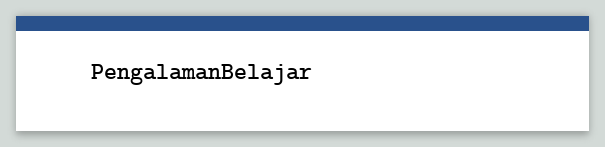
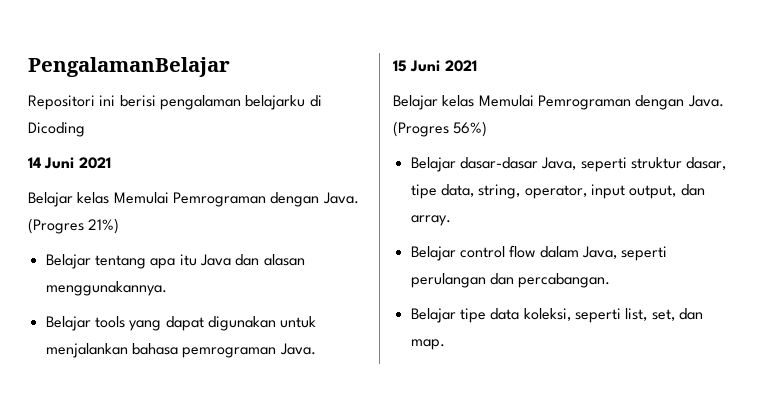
+ Repositori ini berisi pengalaman belajarku di Dicoding
+ 14 Juni 2021
+ Belajar kelas Memulai Pemrograman dengan Java. (Progres 21%)
+ Belajar tentang apa itu Java dan alasan menggunakannya.
+ Belajar tools yang dapat digunakan untuk menjalankan bahasa pemrograman Java.
+ 15 Juni 2021
+ Belajar kelas Memulai Pemrograman dengan Java. (Progres 56%)
+ Belajar dasar-dasar Java, seperti struktur dasar, tipe data, string, operator, input output, dan array.
+ Belajar control flow dalam Java, seperti perulangan dan percabangan.
+ Belajar tipe data koleksi, seperti list, set, dan map.

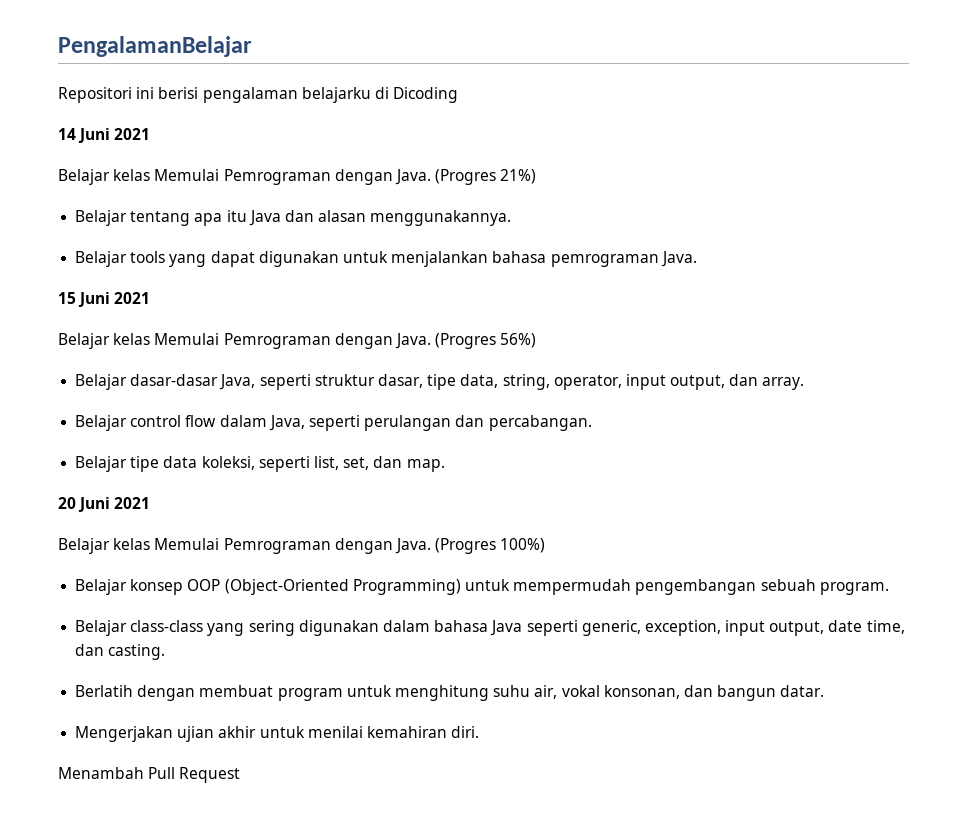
+ 20 Juni 2021
+ Belajar kelas Memulai Pemrograman dengan Java. (Progres 100%)
+ Belajar konsep OOP (Object-Oriented Programming) untuk mempermudah pengembangan sebuah program.
+ Belajar class-class yang sering digunakan dalam bahasa Java seperti generic, exception, input output, date time, dan casting.
+ Berlatih dengan membuat program untuk menghitung suhu air, vokal konsonan, dan bangun datar.
+ Mengerjakan ujian akhir untuk menilai kemahiran diri.
+ Menambah Pull Request

